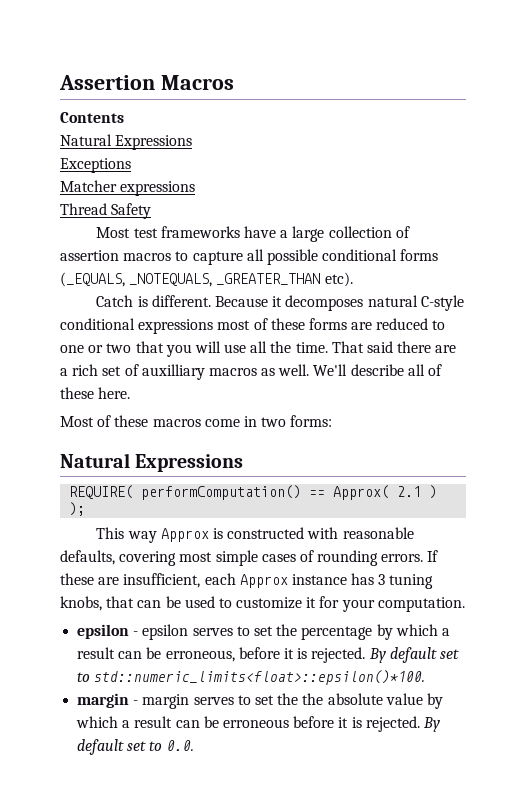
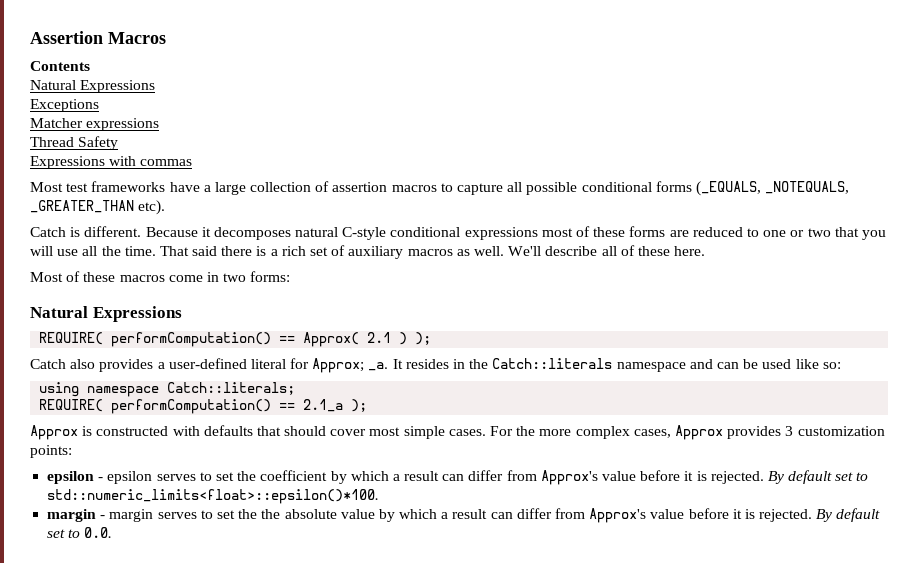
+ Expressions with commas
- That said there are a rich set of auxilliary macros as well.
+ That said there is a rich set of auxiliary macros as well.
- This way Approx is constructed with reasonable defaults, covering most simple cases of rounding errors. If these are insufficient, each Approx instance has 3 tuning knobs, that can be used to customize it for your computation.
+ Catch also provides a user-defined literal for Approx; _a. It resides in the Catch::literals namespace and can be used like so:
+ using namespace Catch::literals;
+ REQUIRE( performComputation() == 2.1_a );
+ Approx is constructed with defaults that should cover most simple cases. For the more complex cases, Approx provides 3 customization points:
- epsilon - epsilon serves to set the percentage by which a result can be erroneous, before it is rejected.
+ epsilon - epsilon serves to set the coefficient by which a result can differ from Approx's value before it is rejected.
- margin - margin serves to set the the absolute value by which a result can be erroneous before it is rejected.
+ margin - margin serves to set the the absolute value by which a result can differ from Approx's value before it is rejected.

